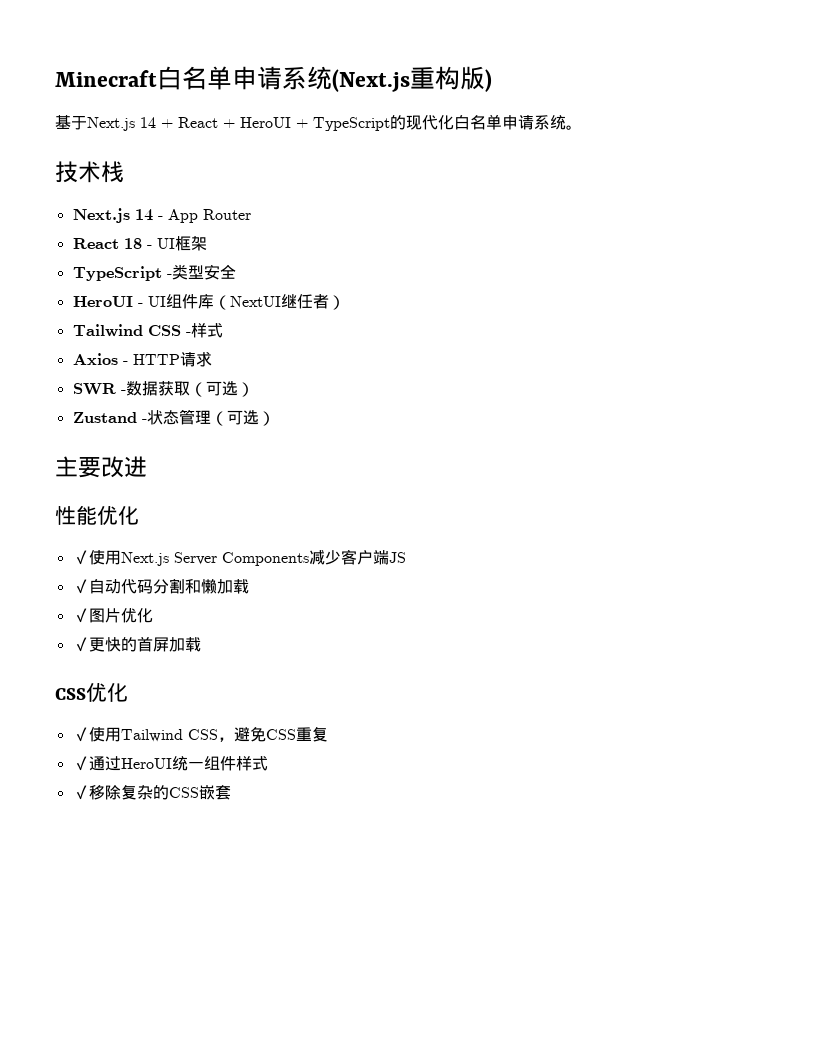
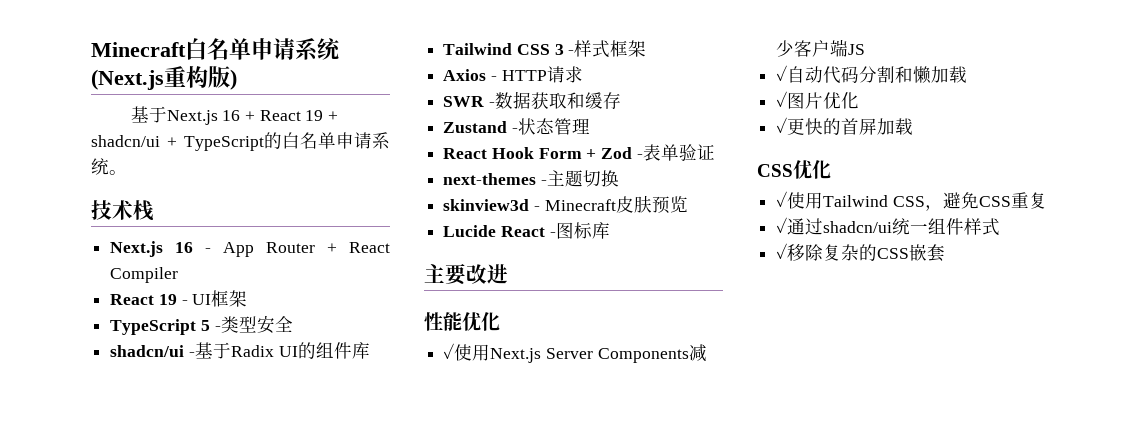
- 基于Next.js 14 + React + HeroUI + TypeScript的现代化白名单申请系统。
+ 基于Next.js 16 + React 19 + shadcn/ui + TypeScript的白名单申请系统。
- Next.js 14 - App Router
- React 18 - UI框架
+ Next.js 16 - App Router + React Compiler
+ React 19 - UI框架
- TypeScript -类型安全
+ TypeScript 5 -类型安全
- HeroUI - UI组件库（NextUI继任者）
- Tailwind CSS -样式
+ shadcn/ui -基于Radix UI的组件库
+ Tailwind CSS 3 -样式框架
- SWR -数据获取（可选）
+ SWR -数据获取和缓存
- Zustand -状态管理（可选）
+ Zustand -状态管理
+ React Hook Form + Zod -表单验证
+ next-themes -主题切换
+ skinview3d - Minecraft皮肤预览
+ Lucide React -图标库
- ✓通过HeroUI统一组件样式
+ ✓通过shadcn/ui统一组件样式

